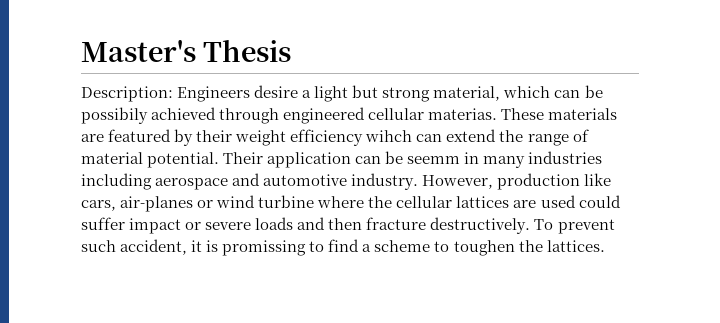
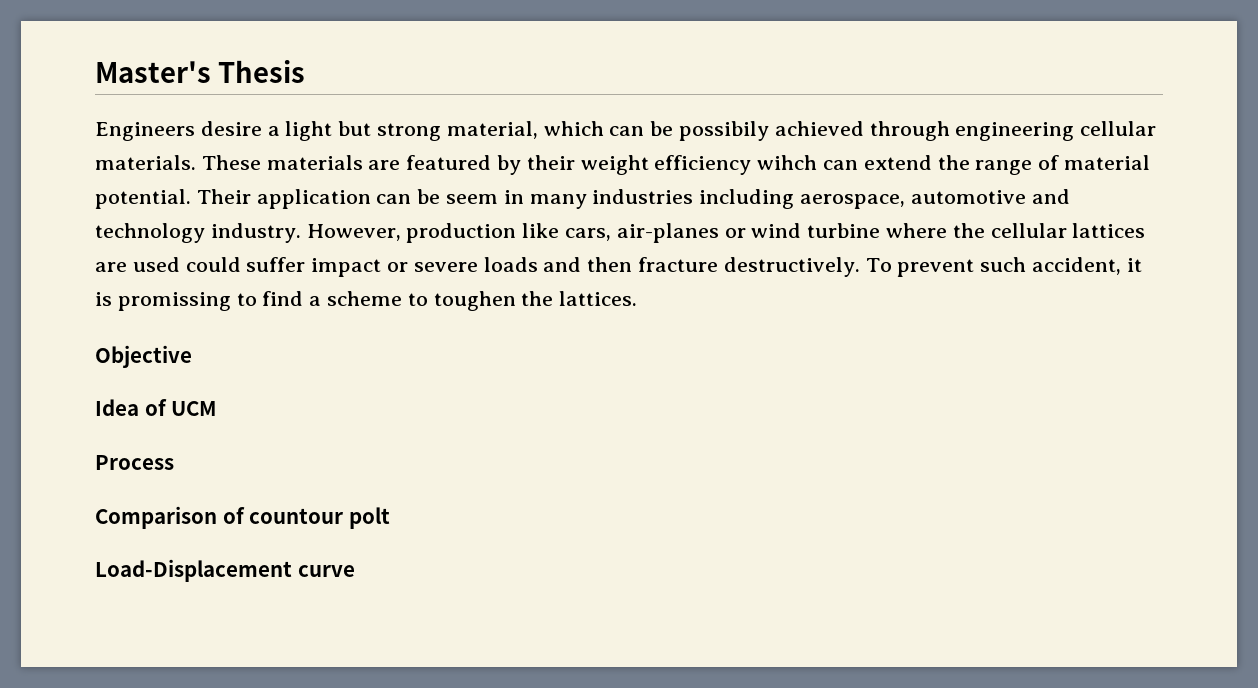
- Description: Engineers desire a light but strong material, which can be possibily achieved through engineered cellular materias.
+ Engineers desire a light but strong material, which can be possibily achieved through engineering cellular materials.
- Their application can be seemm in many industries including aerospace and automotive industry.
+ Their application can be seem in many industries including aerospace, automotive and technology industry.
+ Objective
+ Idea of UCM
+ Process
+ Comparison of countour polt
+ Load-Displacement curve

